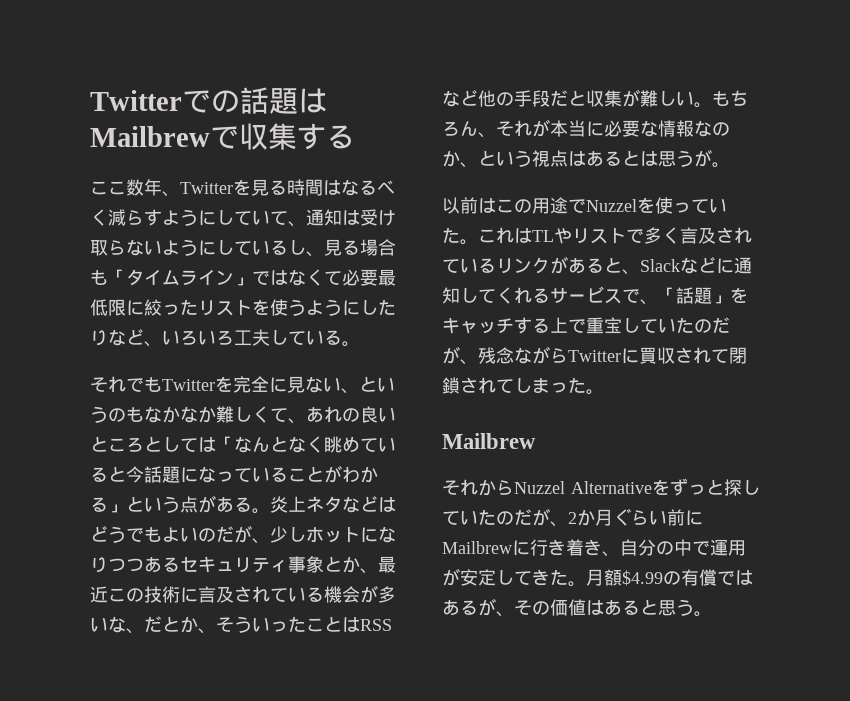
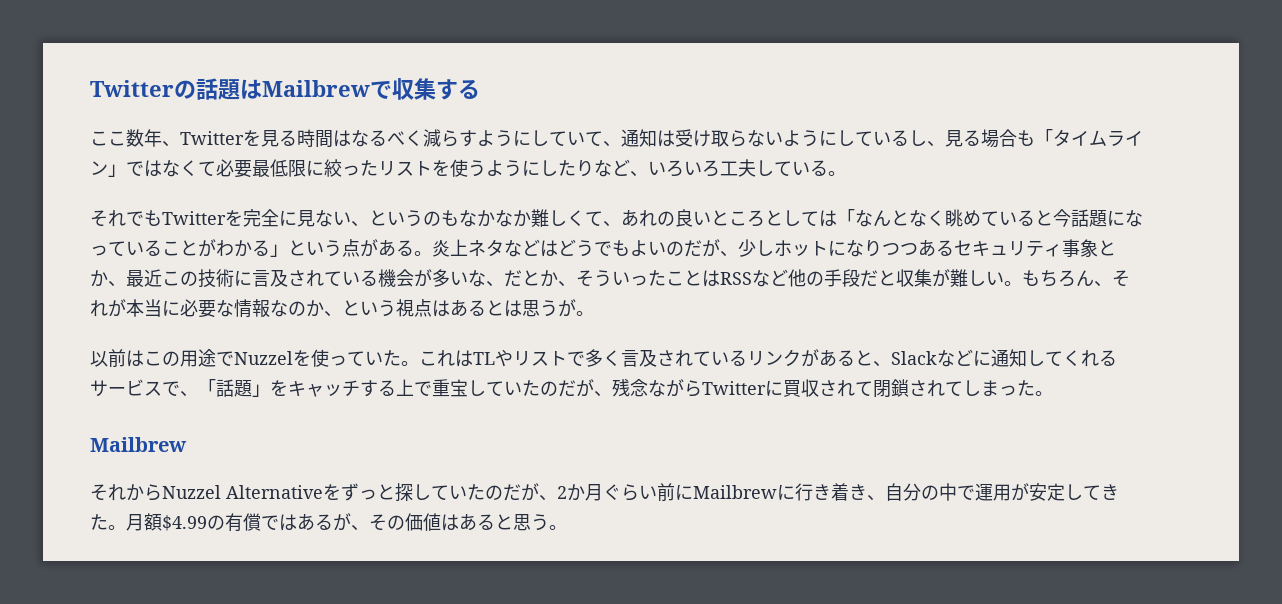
- Twitterでの話題はMailbrewで収集する
+ Twitterの話題はMailbrewで収集する

